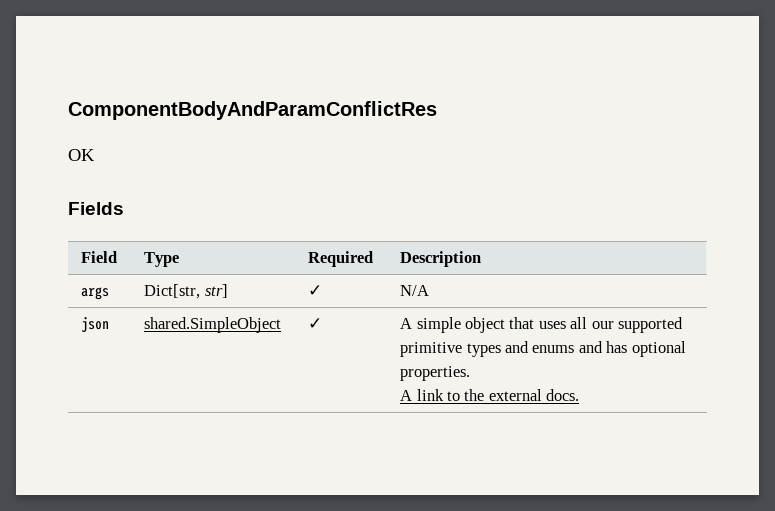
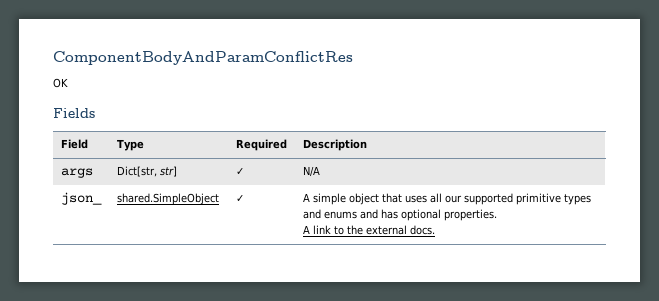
- json | shared.SimpleObject | ✓ | A simple object that uses all our supported primitive types and enums and has optional properties.
+ json_ | shared.SimpleObject | ✓ | A simple object that uses all our supported primitive types and enums and has optional properties.

